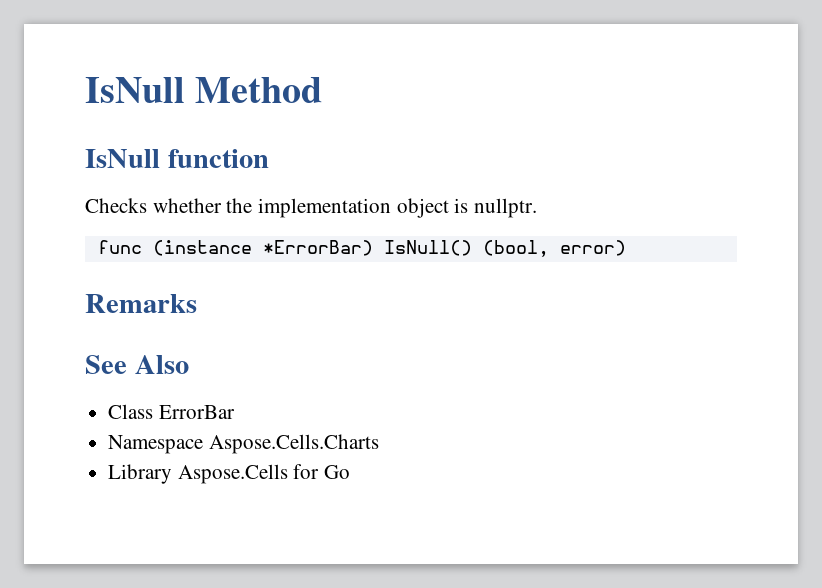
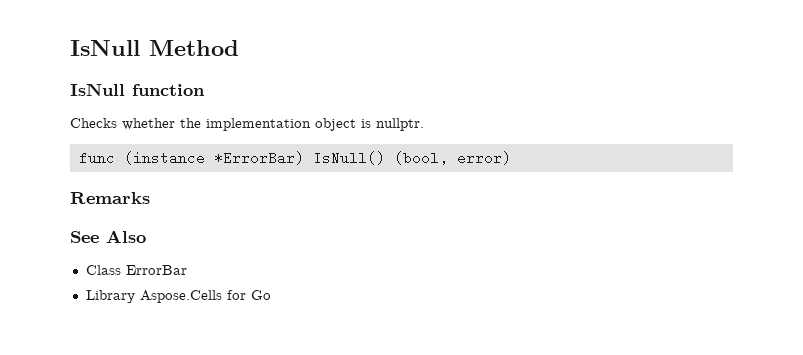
- Namespace Aspose.Cells.Charts

